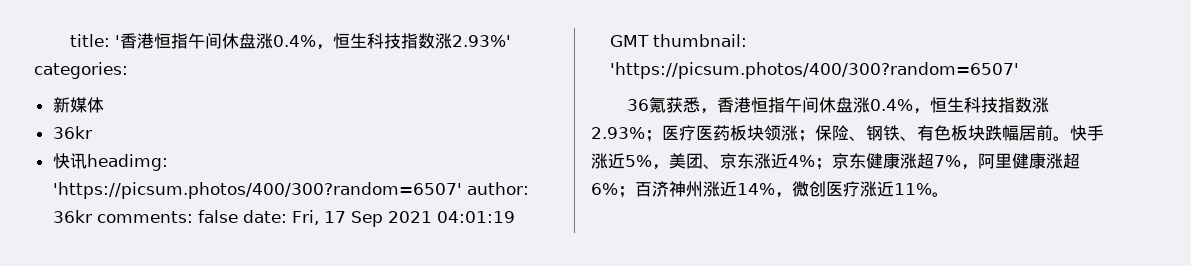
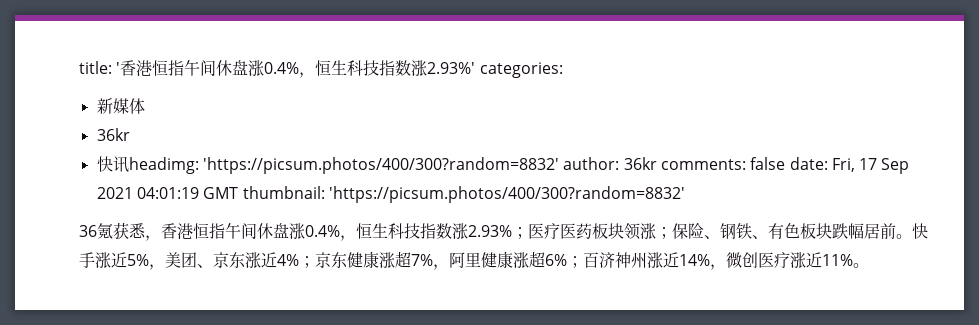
- 快讯headimg: 'https://picsum.photos/400/300?random=6507' author: 36kr comments: false date: Fri, 17 Sep 2021 04:01:19 GMT thumbnail: 'https://picsum.photos/400/300?random=6507'
+ 快讯headimg: 'https://picsum.photos/400/300?random=8832' author: 36kr comments: false date: Fri, 17 Sep 2021 04:01:19 GMT thumbnail: 'https://picsum.photos/400/300?random=8832'

